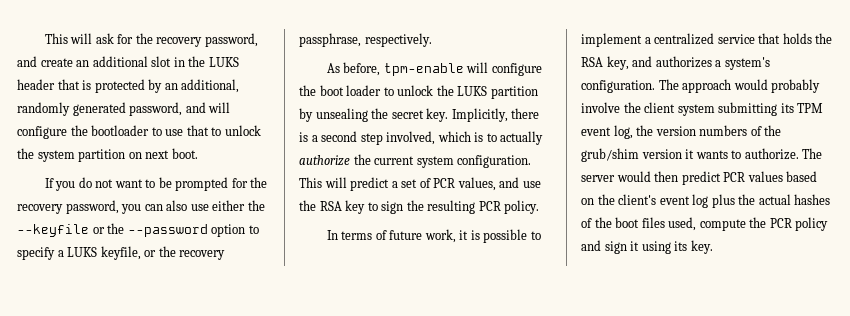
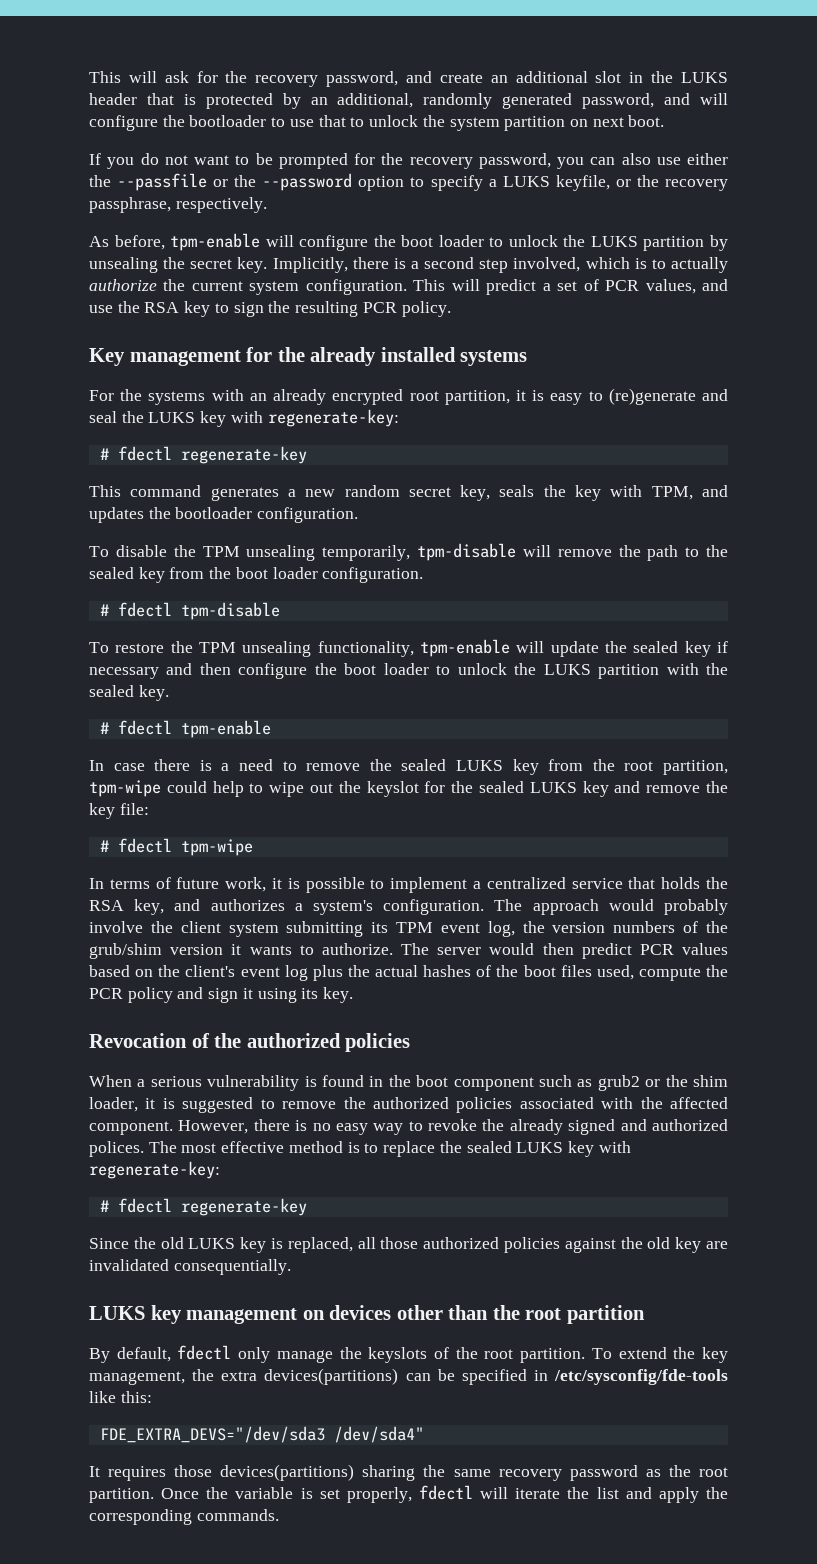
- If you do not want to be prompted for the recovery password, you can also use either the --keyfile or the --password option to specify a LUKS keyfile, or the recovery passphrase, respectively.
+ If you do not want to be prompted for the recovery password, you can also use either the --passfile or the --password option to specify a LUKS keyfile, or the recovery passphrase, respectively.
+ Key management for the already installed systems
+ For the systems with an already encrypted root partition, it is easy to (re)generate and seal the LUKS key with regenerate-key:
+ # fdectl regenerate-key
+ This command generates a new random secret key, seals the key with TPM, and updates the bootloader configuration.
+ To disable the TPM unsealing temporarily, tpm-disable will remove the path to the sealed key from the boot loader configuration.
+ # fdectl tpm-disable
+ To restore the TPM unsealing functionality, tpm-enable will update the sealed key if necessary and then configure the boot loader to unlock the LUKS partition with the sealed key.
+ # fdectl tpm-enable
+ In case there is a need to remove the sealed LUKS key from the root partition, tpm-wipe could help to wipe out the keyslot for the sealed LUKS key and remove the key file:
+ # fdectl tpm-wipe
+ Revocation of the authorized policies
+ When a serious vulnerability is found in the boot component such as grub2 or the shim loader, it is suggested to remove the authorized policies associated with the affected component. However, there is no easy way to revoke the already signed and authorized polices. The most effective method is to replace the sealed LUKS key with regenerate-key:
+ # fdectl regenerate-key
+ Since the old LUKS key is replaced, all those authorized policies against the old key are invalidated consequentially.
+ LUKS key management on devices other than the root partition
+ By default, fdectl only manage the keyslots of the root partition. To extend the key management, the extra devices(partitions) can be specified in /etc/sysconfig/fde-tools like this:
+ FDE_EXTRA_DEVS="/dev/sda3 /dev/sda4"
+ It requires those devices(partitions) sharing the same recovery password as the root partition. Once the variable is set properly, fdectl will iterate the list and apply the corresponding commands.

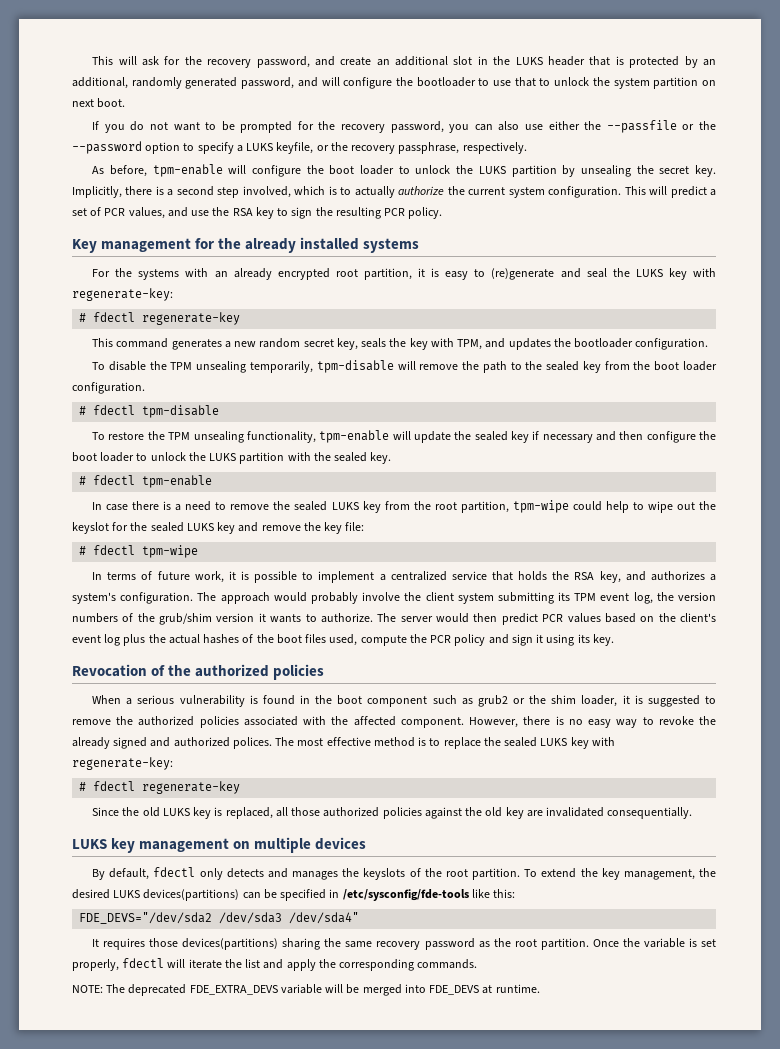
- LUKS key management on devices other than the root partition
+ LUKS key management on multiple devices
- By default, fdectl only manage the keyslots of the root partition.
+ By default, fdectl only detects and manages the keyslots of the root partition.
- To extend the key management, the extra devices(partitions) can be specified in /etc/sysconfig/fde-tools like this:
+ To extend the key management, the desired LUKS devices(partitions) can be specified in /etc/sysconfig/fde-tools like this:
- FDE_EXTRA_DEVS="/dev/sda3 /dev/sda4"
+ FDE_DEVS="/dev/sda2 /dev/sda3 /dev/sda4"
+ NOTE: The deprecated FDE_EXTRA_DEVS variable will be merged into FDE_DEVS at runtime.

